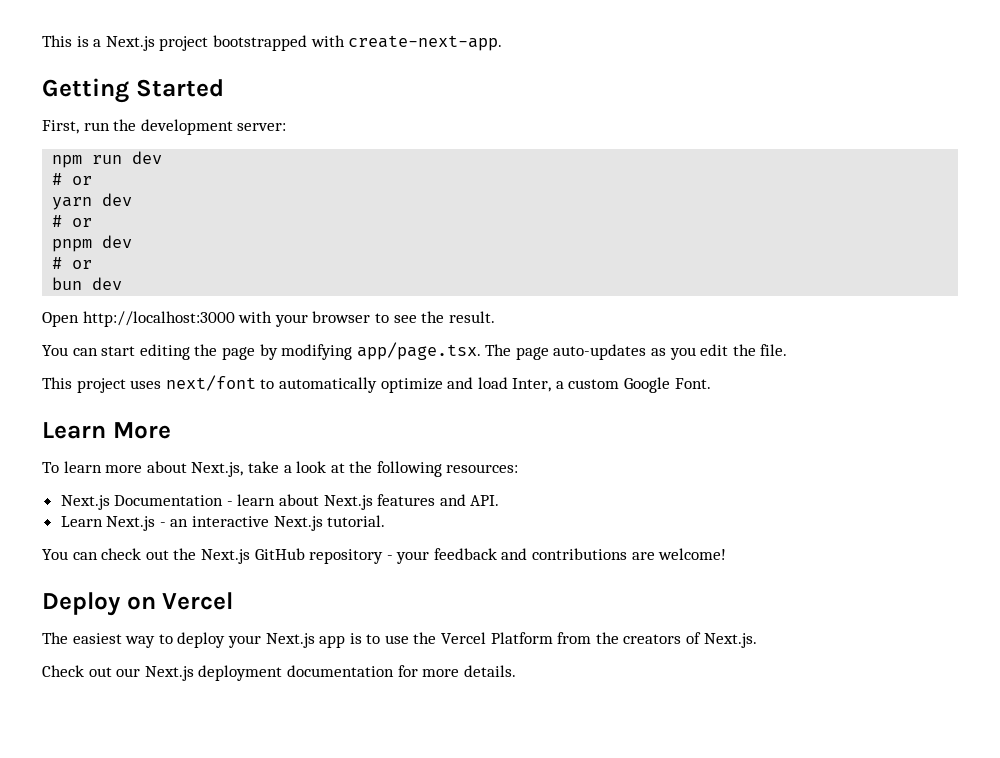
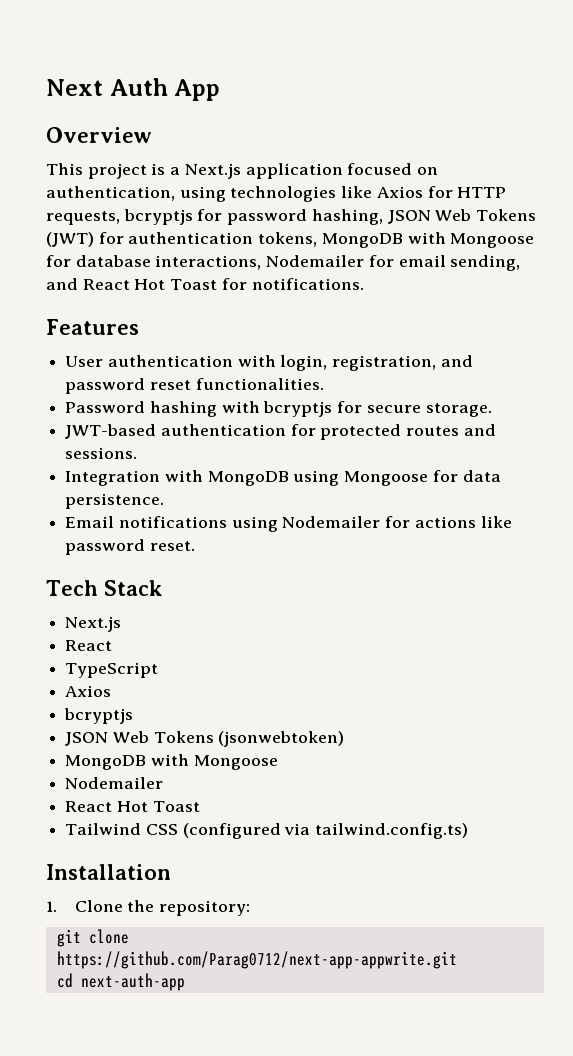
- This is a Next.js project bootstrapped with create-next-app.
- Getting Started
- First, run the development server:
- npm run dev
- # or
- yarn dev
- # or
- pnpm dev
- # or
- bun dev
- Open http://localhost:3000 with your browser to see the result.
- You can start editing the page by modifying app/page.tsx. The page auto-updates as you edit the file.
- This project uses next/font to automatically optimize and load Inter, a custom Google Font.
- Learn More
- To learn more about Next.js, take a look at the following resources:
- Next.js Documentation - learn about Next.js features and API.
- Learn Next.js - an interactive Next.js tutorial.
- You can check out the Next.js GitHub repository - your feedback and contributions are welcome!
- Deploy on Vercel
- The easiest way to deploy your Next.js app is to use the Vercel Platform from the creators of Next.js.
- Check out our Next.js deployment documentation for more details.
+ Next Auth App
+ Overview
+ This project is a Next.js application focused on authentication, using technologies like Axios for HTTP requests, bcryptjs for password hashing, JSON Web Tokens (JWT) for authentication tokens, MongoDB with Mongoose for database interactions, Nodemailer for email sending, and React Hot Toast for notifications.
+ Features
+ User authentication with login, registration, and password reset functionalities.
+ Password hashing with bcryptjs for secure storage.
+ JWT-based authentication for protected routes and sessions.
+ Integration with MongoDB using Mongoose for data persistence.
+ Email notifications using Nodemailer for actions like password reset.
+ Tech Stack
+ Next.js
+ React
+ TypeScript
+ Axios
+ bcryptjs
+ JSON Web Tokens (jsonwebtoken)
+ MongoDB with Mongoose
+ Nodemailer
+ React Hot Toast
+ Tailwind CSS (configured via tailwind.config.ts)
+ Installation
+ 1. Clone the repository:
+ git clone https://github.com/Parag0712/next-app-appwrite.git
+ cd next-auth-app

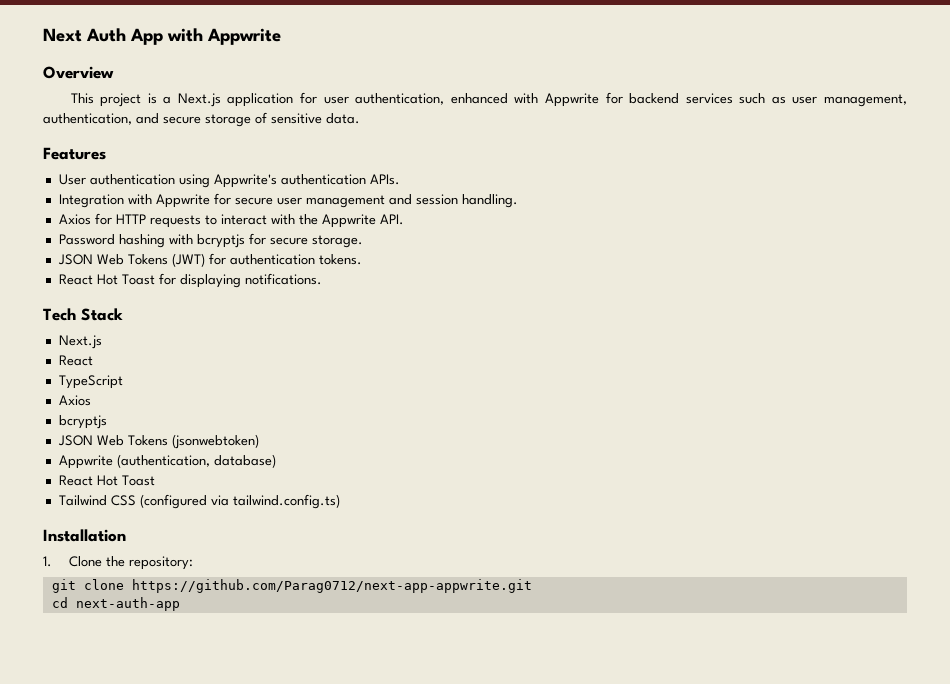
- Next Auth App
+ Next Auth App with Appwrite
- This project is a Next.js application focused on authentication, using technologies like Axios for HTTP requests, bcryptjs for password hashing, JSON Web Tokens (JWT) for authentication tokens, MongoDB with Mongoose for database interactions, Nodemailer for email sending, and React Hot Toast for notifications.
+ This project is a Next.js application for user authentication, enhanced with Appwrite for backend services such as user management, authentication, and secure storage of sensitive data.
  Features
- User authentication with login, registration, and password reset functionalities.
+ User authentication using Appwrite's authentication APIs.
+ Integration with Appwrite for secure user management and session handling.
+ Axios for HTTP requests to interact with the Appwrite API.
- JWT-based authentication for protected routes and sessions.
- Integration with MongoDB using Mongoose for data persistence.
- Email notifications using Nodemailer for actions like password reset.
+ JSON Web Tokens (JWT) for authentication tokens.
+ React Hot Toast for displaying notifications.
  JSON Web Tokens (jsonwebtoken)
- MongoDB with Mongoose
- Nodemailer
+ Appwrite (authentication, database)

